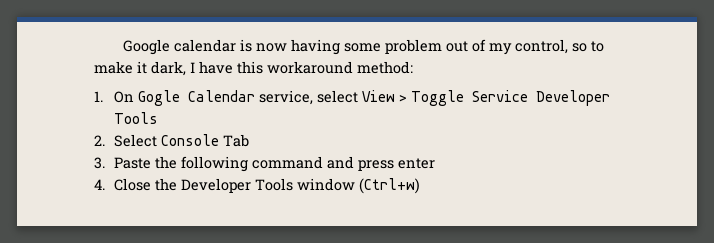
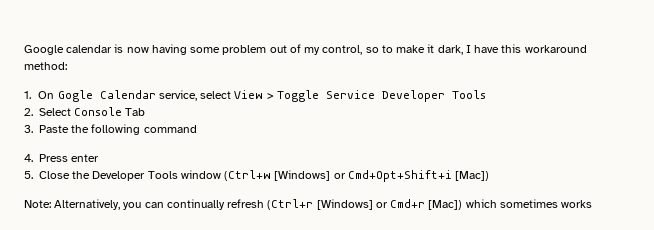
- 3. Paste the following command and press enter
+ 3. Paste the following command
+ 4. Press enter
- 4. Close the Developer Tools window (Ctrl+w)
+ 5. Close the Developer Tools window (Ctrl+w [Windows] or Cmd+Opt+Shift+i [Mac])
+ Note: Alternatively, you can continually refresh (Ctrl+r [Windows] or Cmd+r [Mac]) which sometimes works

